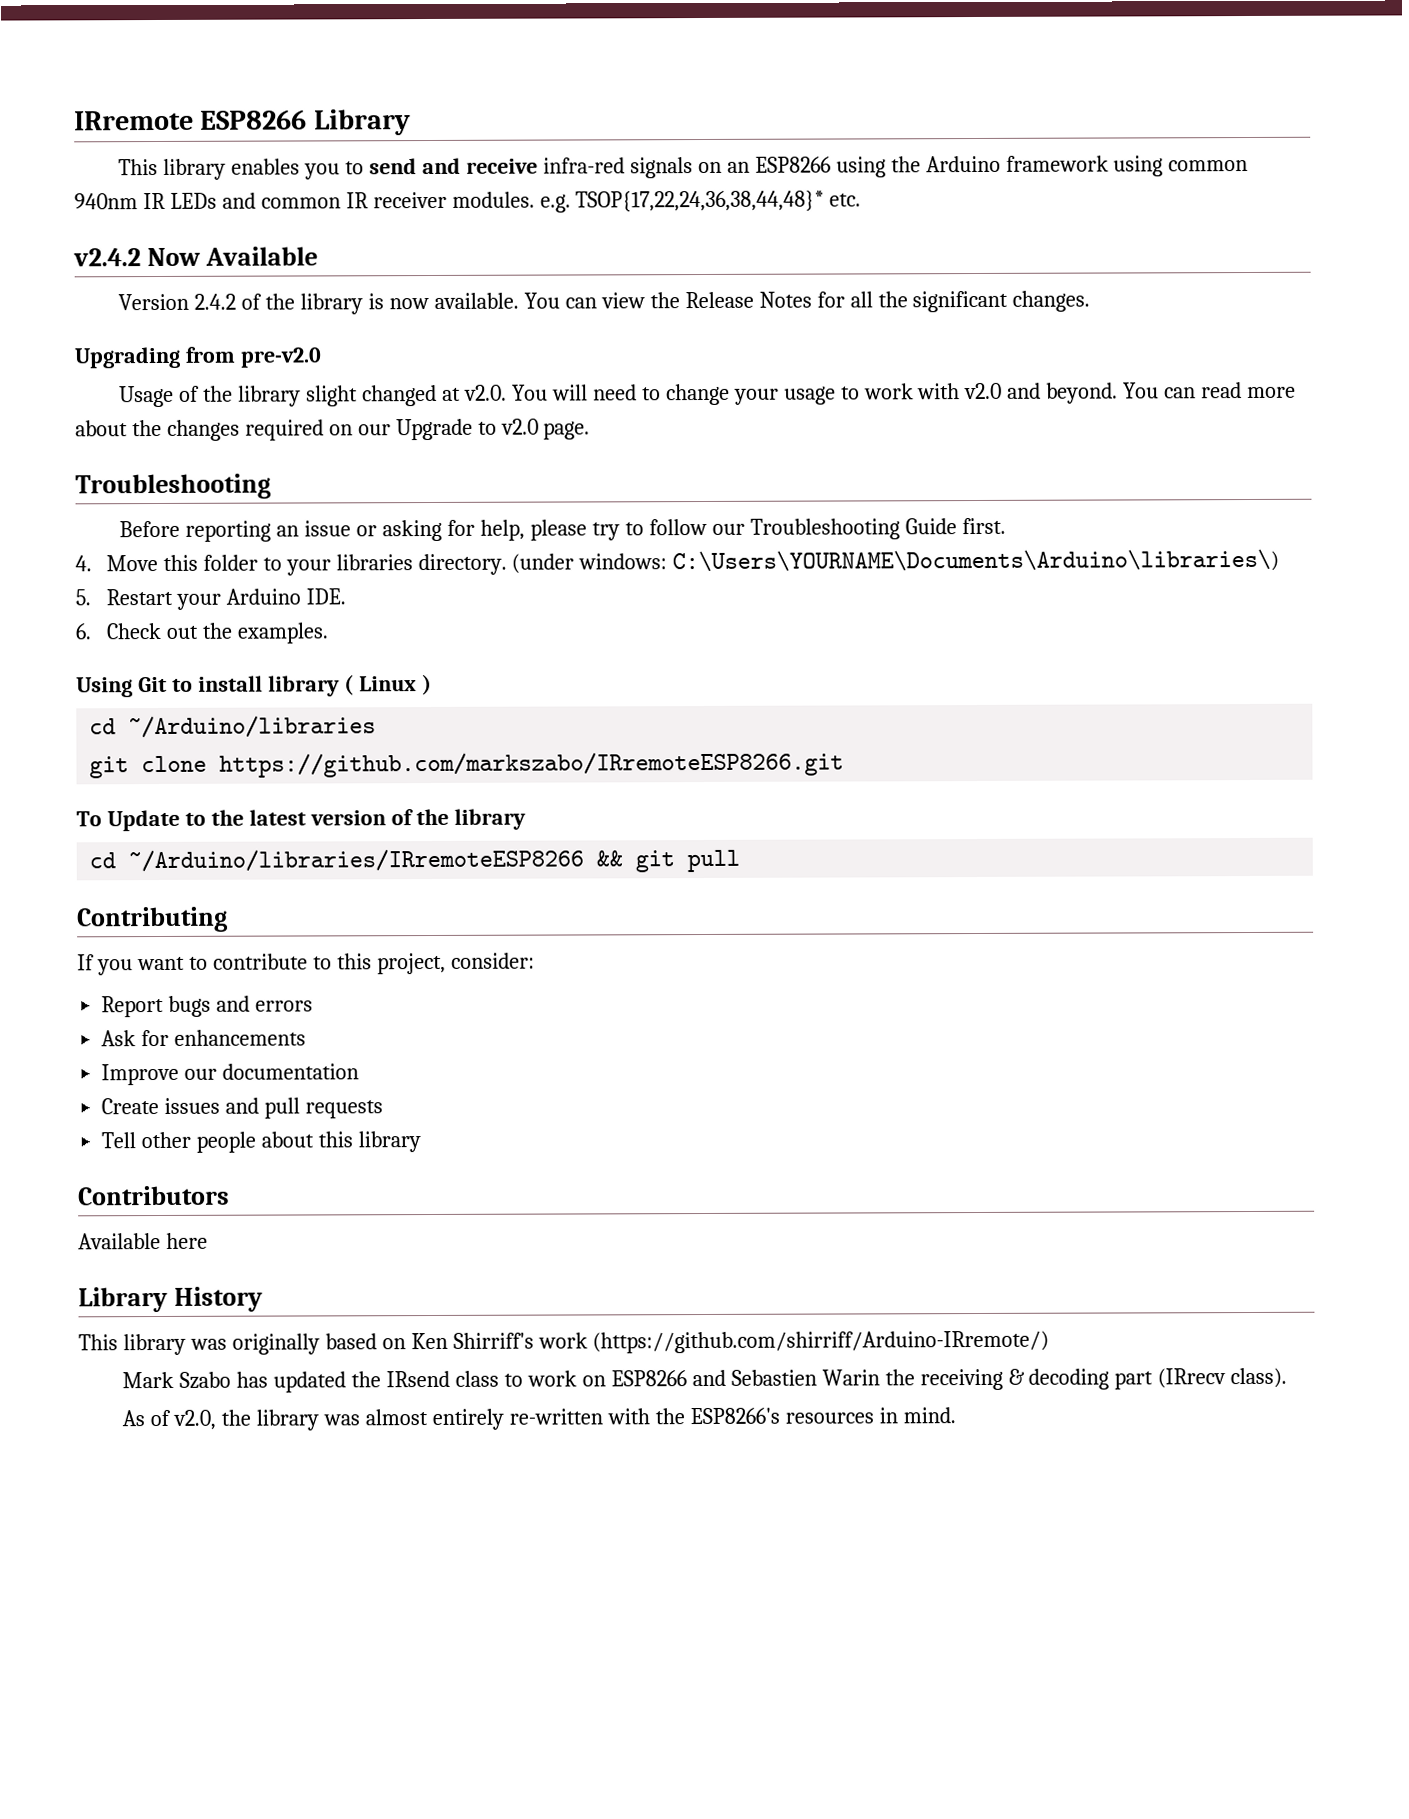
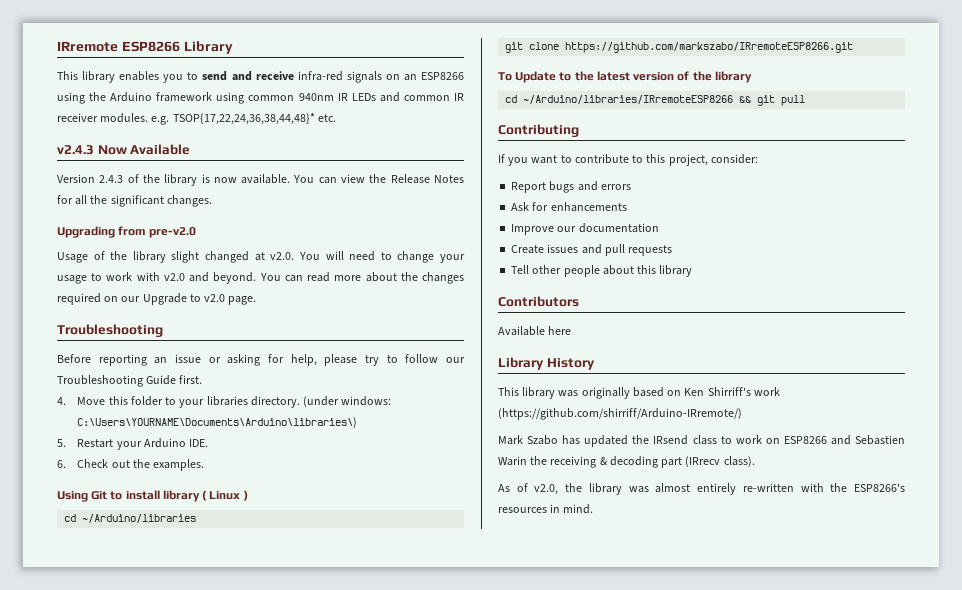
- v2.4.2 Now Available
+ v2.4.3 Now Available
- Version 2.4.2 of the library is now available.
+ Version 2.4.3 of the library is now available.

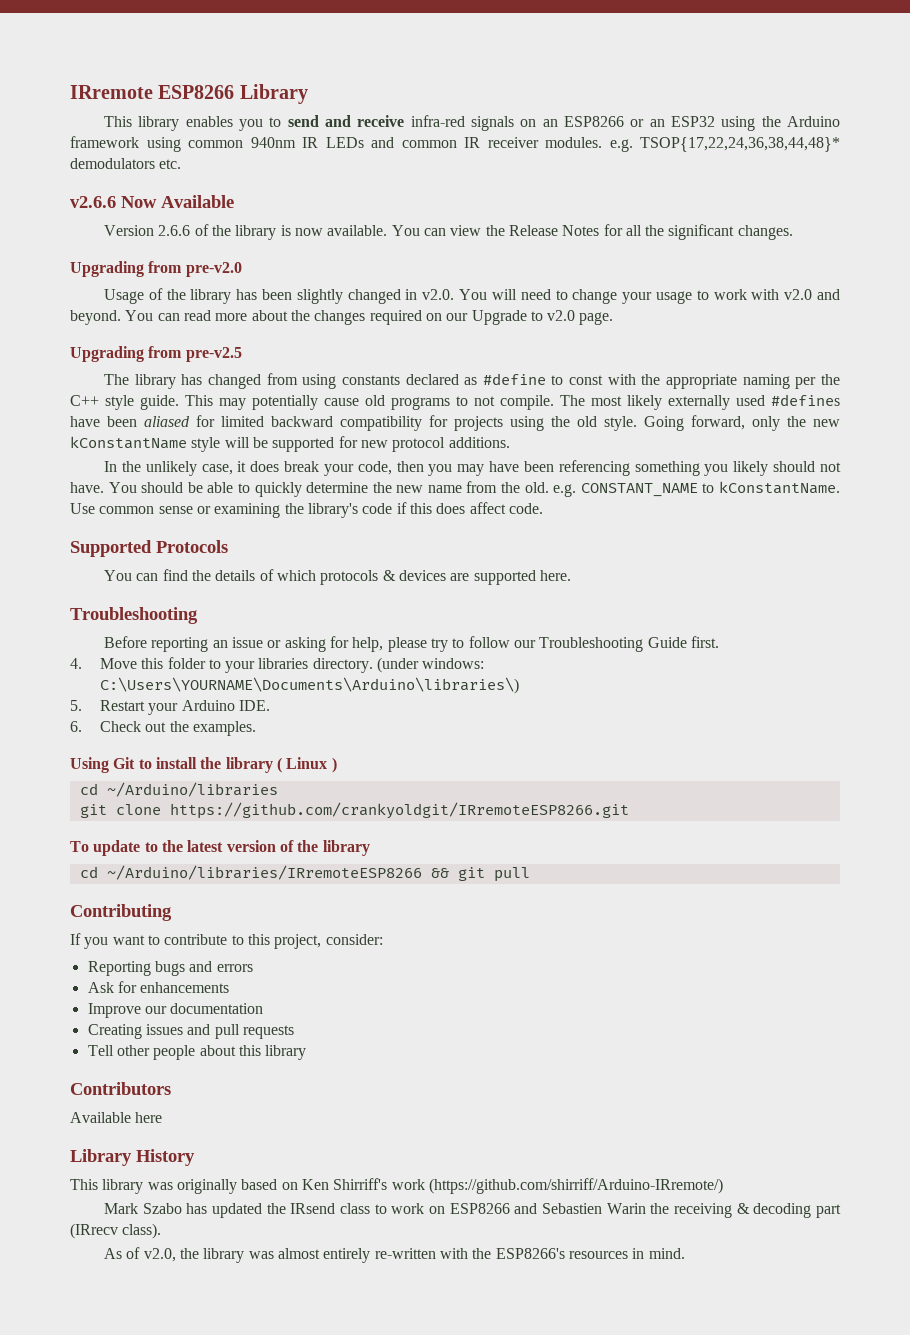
- This library enables you to send and receive infra-red signals on an ESP8266 using the Arduino framework using common 940nm IR LEDs and common IR receiver modules. e.g. TSOP{17,22,24,36,38,44,48}* etc.
+ This library enables you to send and receive infra-red signals on an ESP8266 or an ESP32 using the Arduino framework using common 940nm IR LEDs and common IR receiver modules. e.g. TSOP{17,22,24,36,38,44,48}* demodulators etc.
- v2.4.3 Now Available
+ v2.6.6 Now Available
- Version 2.4.3 of the library is now available.
+ Version 2.6.6 of the library is now available.
- Usage of the library slight changed at v2.0. You will need to change your usage to work with v2.0 and beyond.
+ Usage of the library has been slightly changed in v2.0. You will need to change your usage to work with v2.0 and beyond.
+ Upgrading from pre-v2.5
+ The library has changed from using constants declared as #define to const with the appropriate naming per the C++ style guide. This may potentially cause old programs to not compile. The most likely externally used #defines have been aliased for limited backward compatibility for projects using the old style. Going forward, only the new kConstantName style will be supported for new protocol additions.
+ In the unlikely case, it does break your code, then you may have been referencing something you likely should not have. You should be able to quickly determine the new name from the old. e.g. CONSTANT_NAME to kConstantName. Use common sense or examining the library's code if this does affect code.
+ Supported Protocols
+ You can find the details of which protocols & devices are supported here.
- Using Git to install library ( Linux )
+ Using Git to install the library ( Linux )
- git clone https://github.com/markszabo/IRremoteESP8266.git
+ git clone https://github.com/crankyoldgit/IRremoteESP8266.git
- To Update to the latest version of the library
+ To update to the latest version of the library
- Report bugs and errors
+ Reporting bugs and errors
- Create issues and pull requests
+ Creating issues and pull requests

